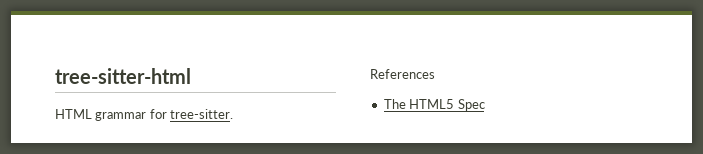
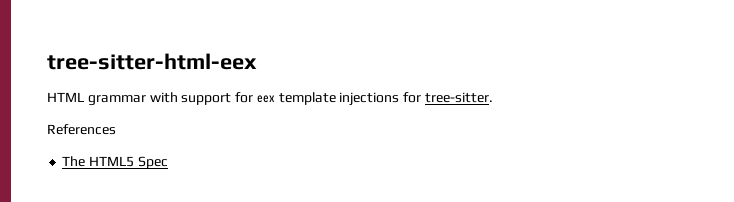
- tree-sitter-html
+ tree-sitter-html-eex
- HTML grammar for tree-sitter.
+ HTML grammar with support for eex template injections for tree-sitter.

